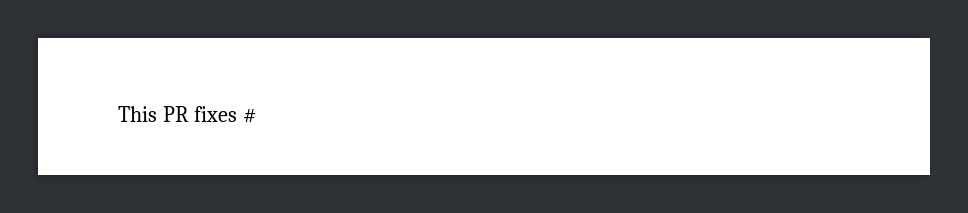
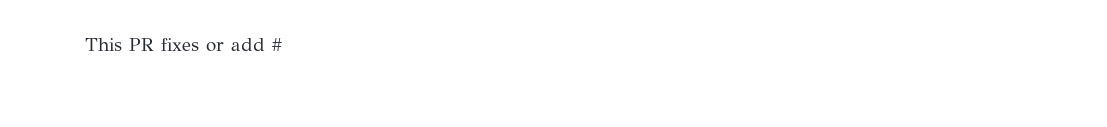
- This PR fixes #
+ This PR fixes or add #

